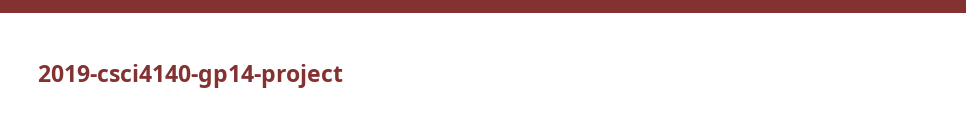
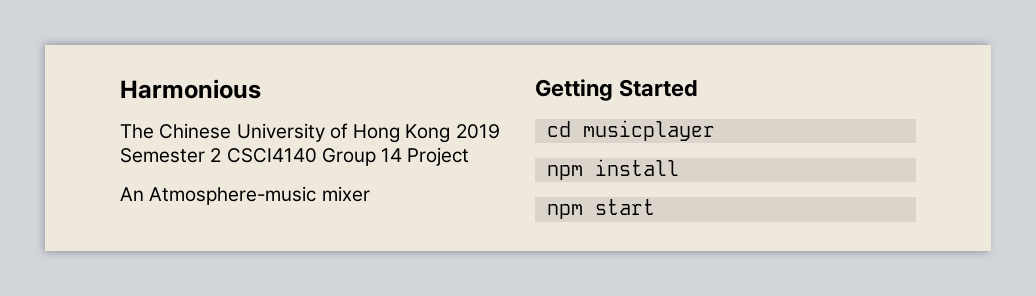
- 2019-csci4140-gp14-project
+ Harmonious
+ The Chinese University of Hong Kong 2019 Semester 2 CSCI4140 Group 14 Project
+ An Atmosphere-music mixer
+ Getting Started
+ cd musicplayer
+ npm install
+ npm start

